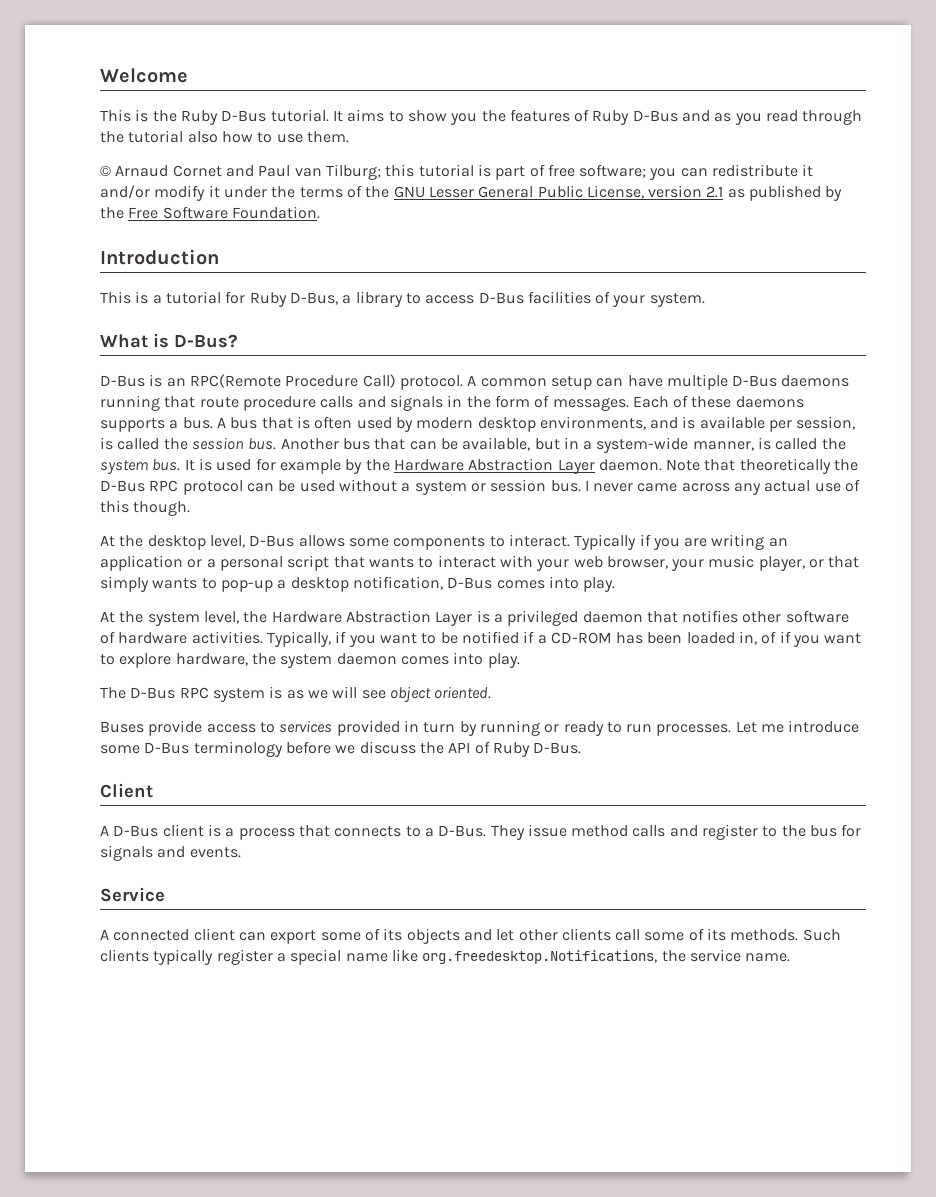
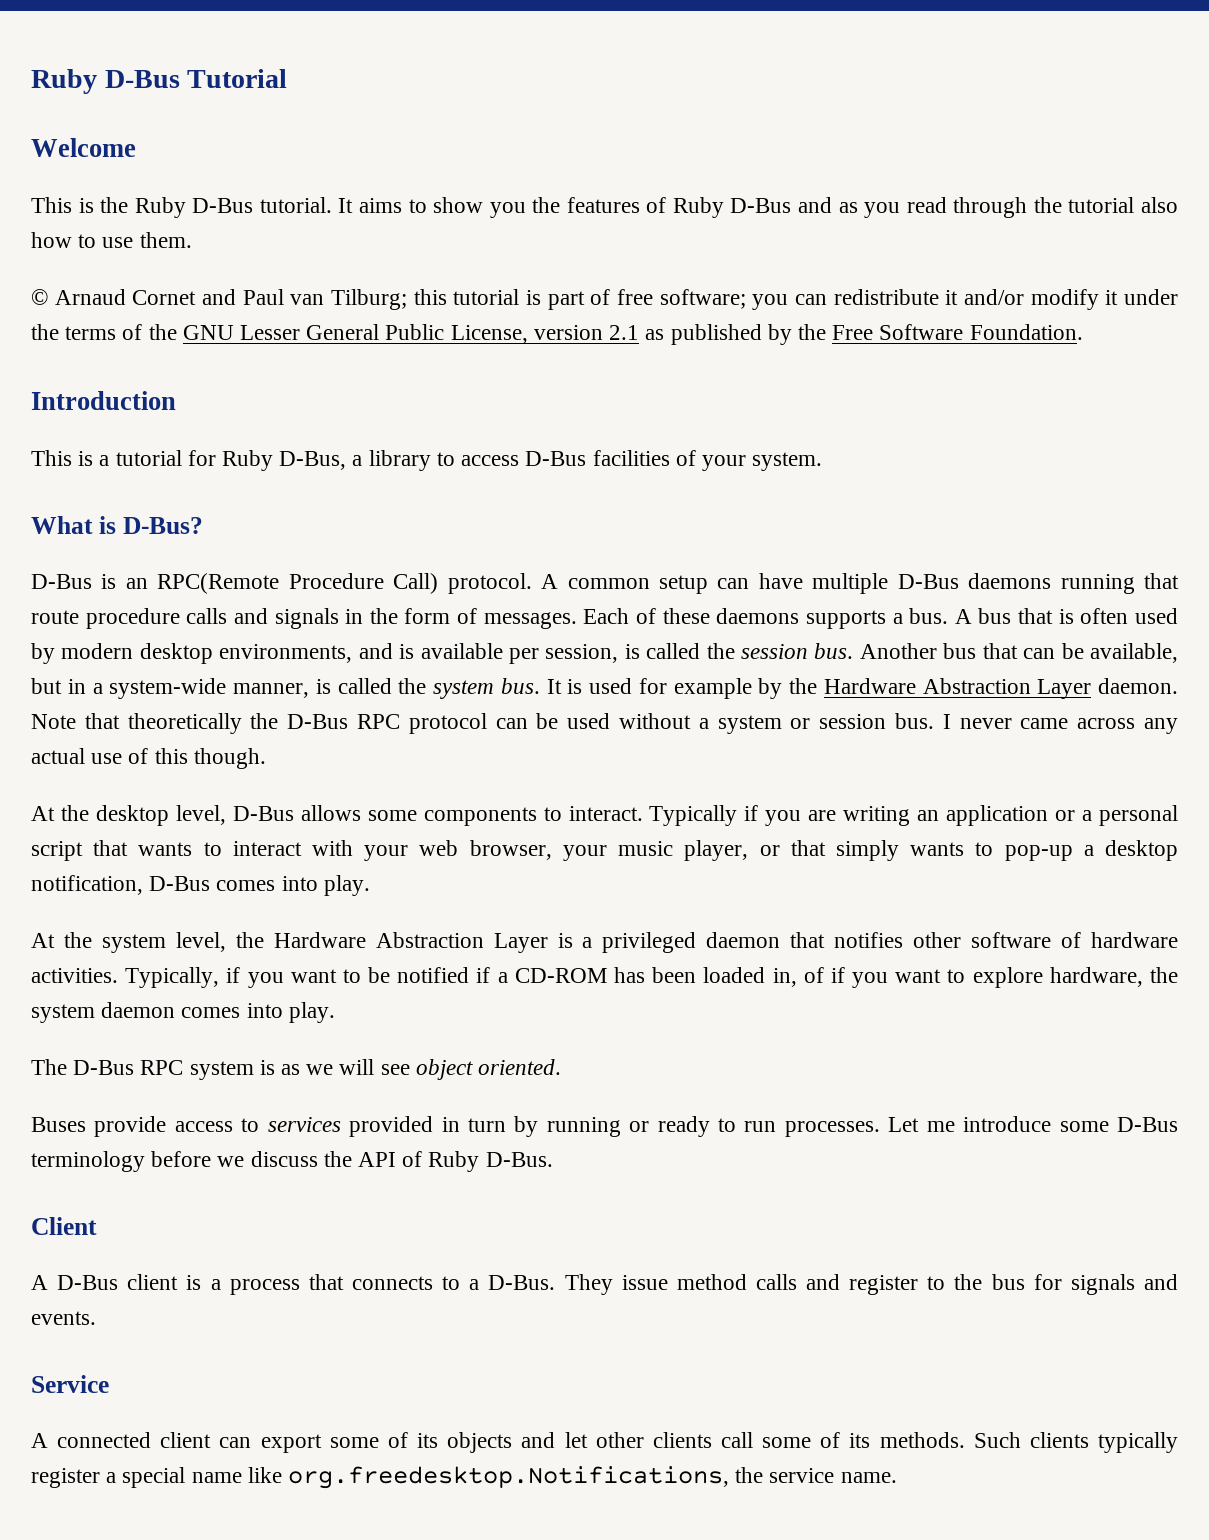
+ Ruby D-Bus Tutorial

